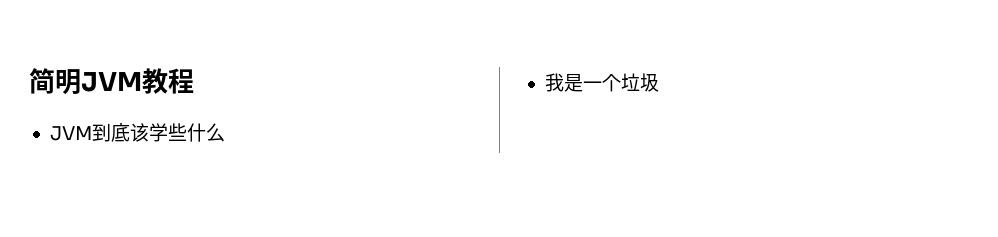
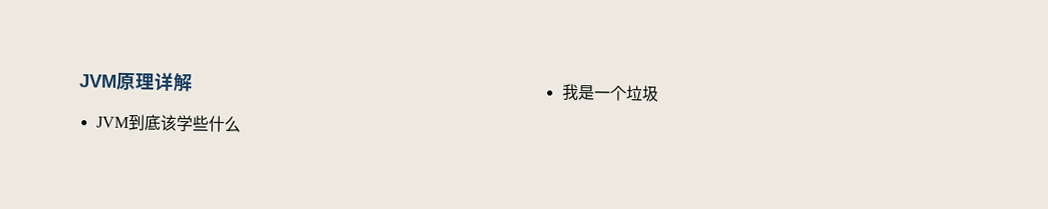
- 简明JVM教程
+ JVM原理详解

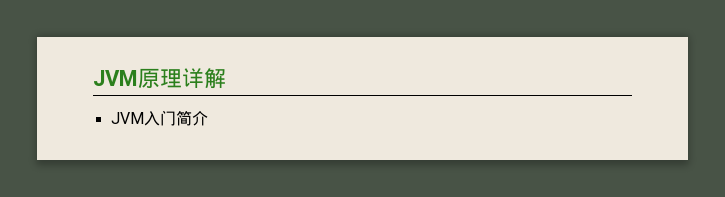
- JVM到底该学些什么
- 我是一个垃圾
+ JVM入门简介

